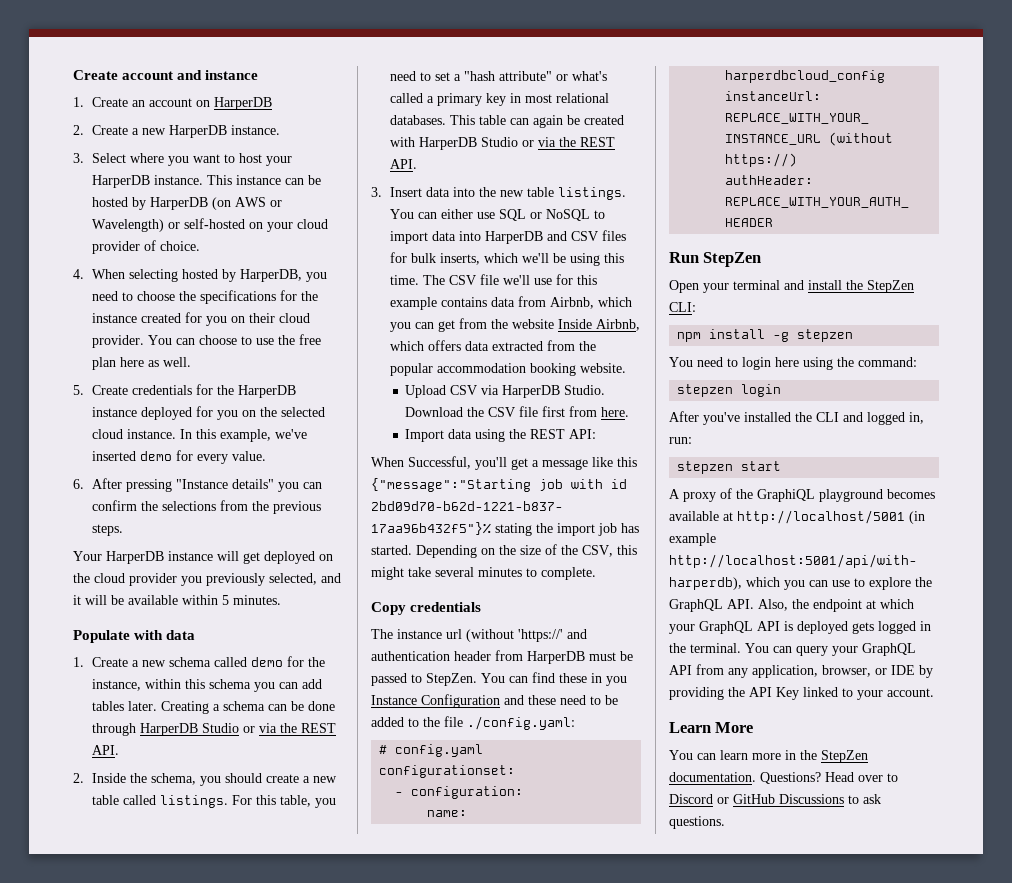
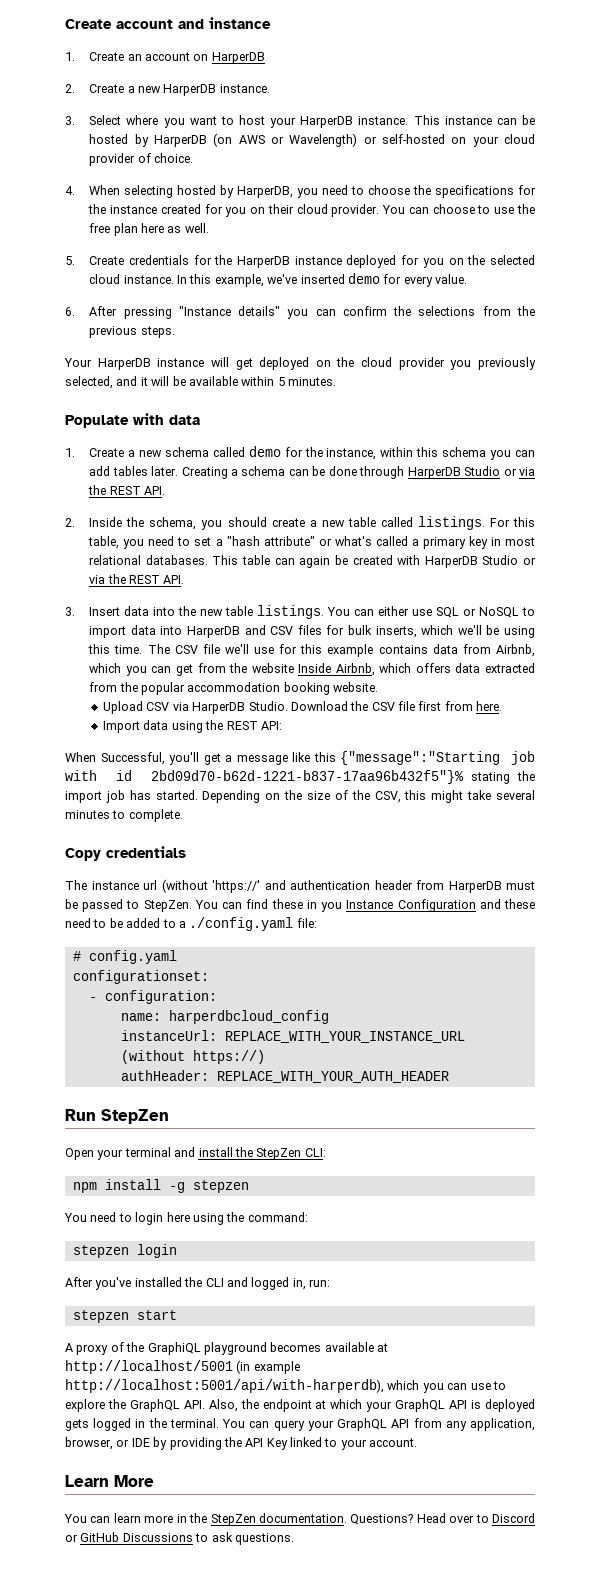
- You can find these in you Instance Configuration and these need to be added to the file ./config.yaml:
+ You can find these in you Instance Configuration and these need to be added to a ./config.yaml file:

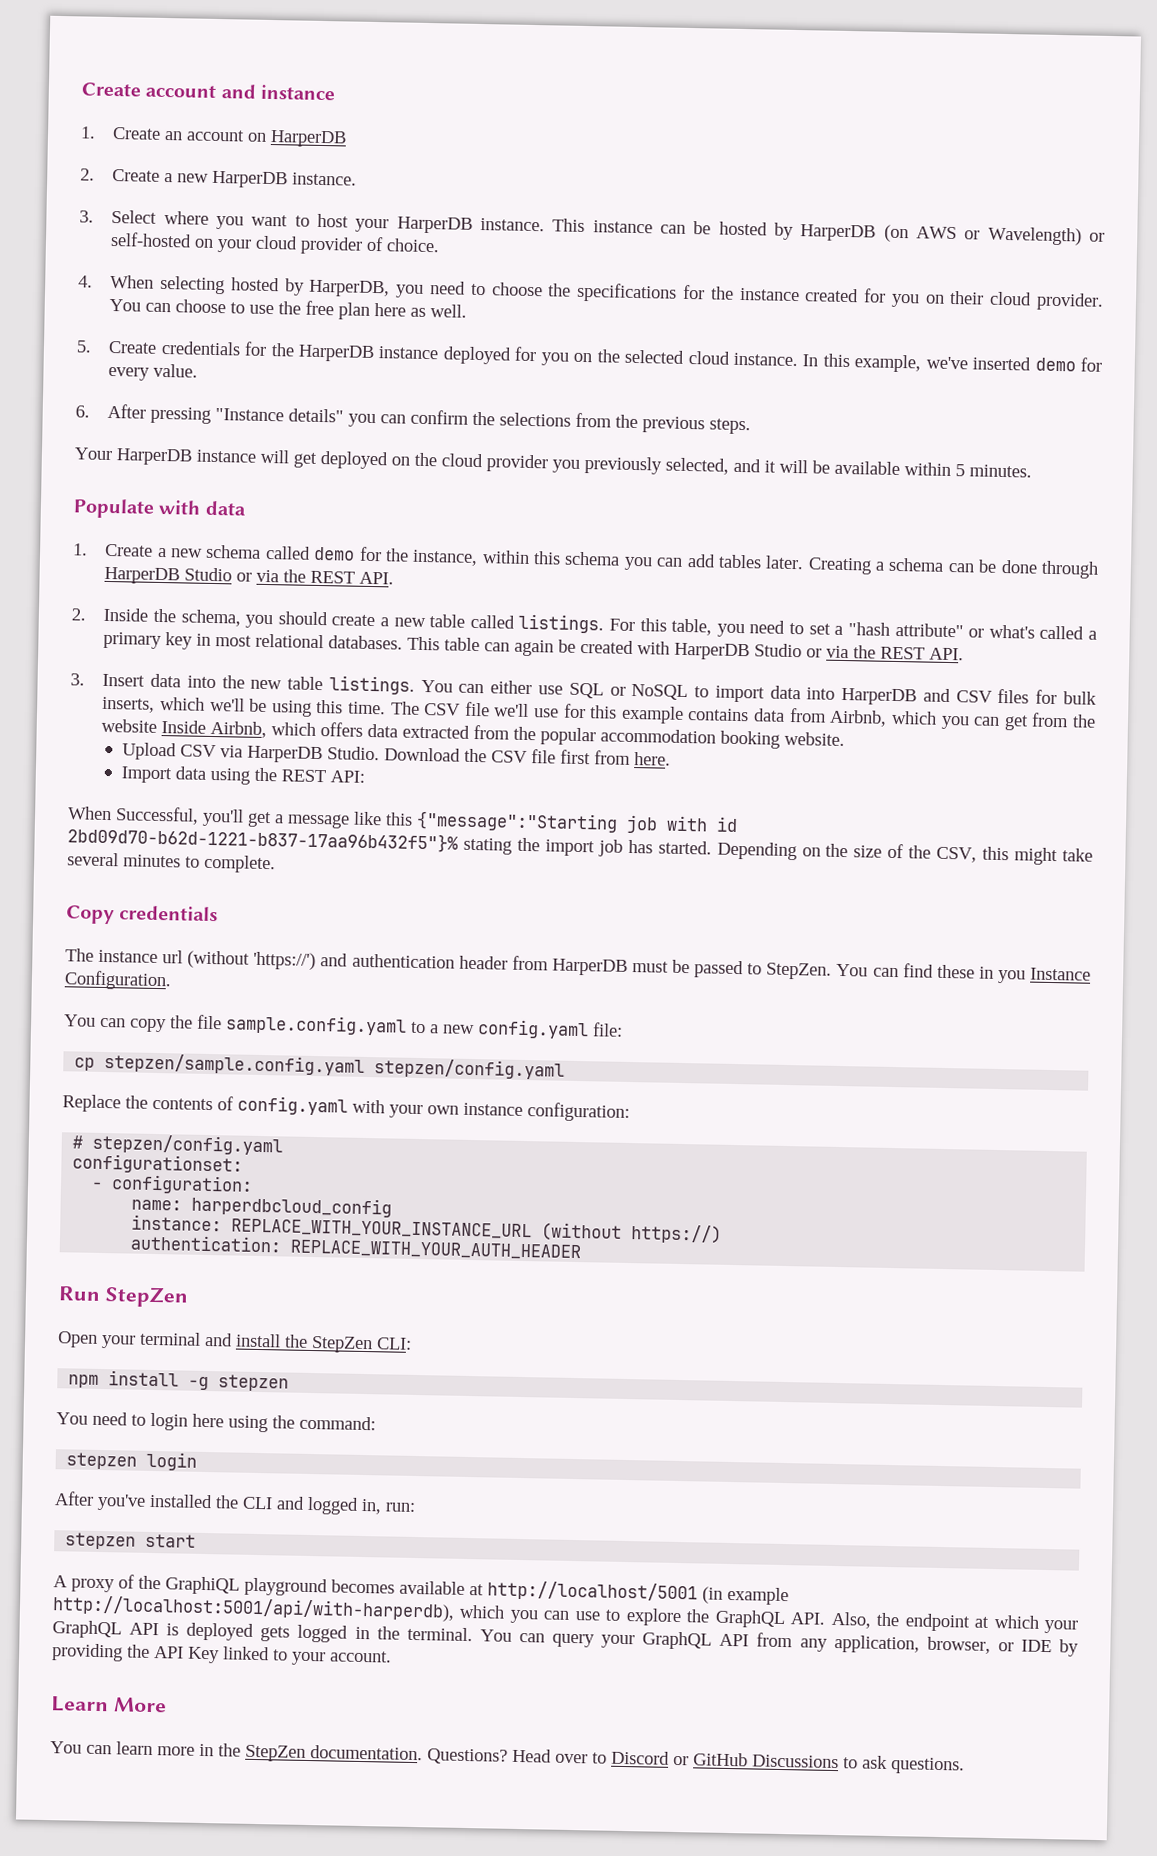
- The instance url (without 'https://' and authentication header from HarperDB must be passed to StepZen.
+ The instance url (without 'https://') and authentication header from HarperDB must be passed to StepZen.
- You can find these in you Instance Configuration and these need to be added to a ./config.yaml file:
+ You can find these in you Instance Configuration.
+ You can copy the file sample.config.yaml to a new config.yaml file:
+ cp stepzen/sample.config.yaml stepzen/config.yaml
+ Replace the contents of config.yaml with your own instance configuration:
- # config.yaml
+ # stepzen/config.yaml
- instanceUrl: REPLACE_WITH_YOUR_INSTANCE_URL (without https://)
+ instance: REPLACE_WITH_YOUR_INSTANCE_URL (without https://)
- authHeader: REPLACE_WITH_YOUR_AUTH_HEADER
+ authentication: REPLACE_WITH_YOUR_AUTH_HEADER

